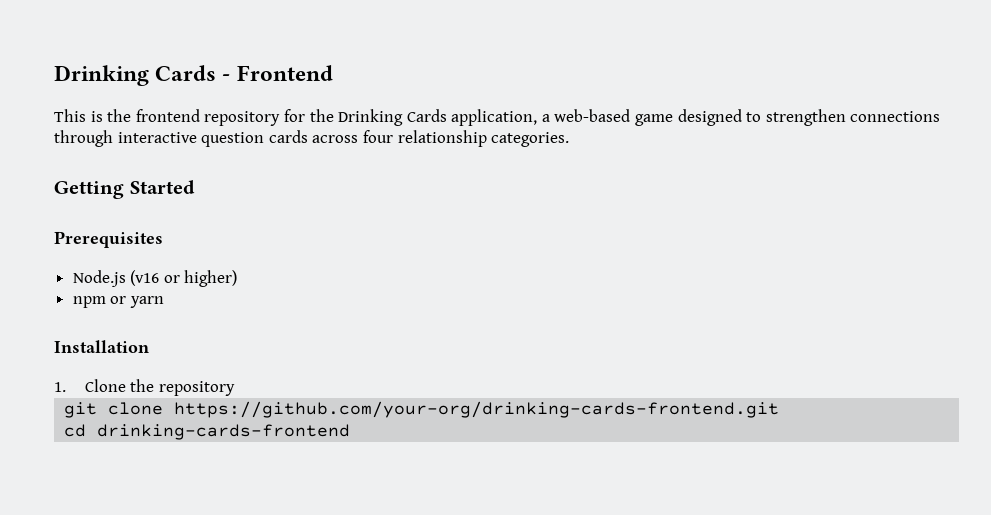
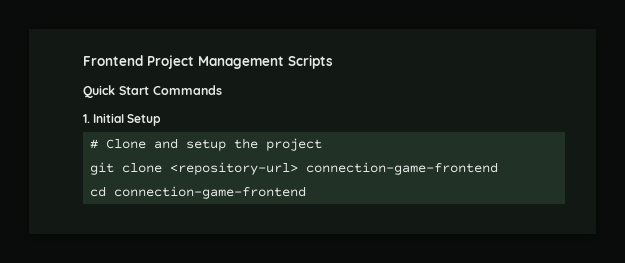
- Drinking Cards - Frontend
- This is the frontend repository for the Drinking Cards application, a web-based game designed to strengthen connections through interactive question cards across four relationship categories.
- Getting Started
- Prerequisites
- Node.js (v16 or higher)
- npm or yarn
- Installation
- 1. Clone the repository
+ Frontend Project Management Scripts
+ Quick Start Commands
+ 1. Initial Setup
+ # Clone and setup the project
- git clone https://github.com/your-org/drinking-cards-frontend.git
+ git clone <repository-url> connection-game-frontend
- cd drinking-cards-frontend
+ cd connection-game-frontend

